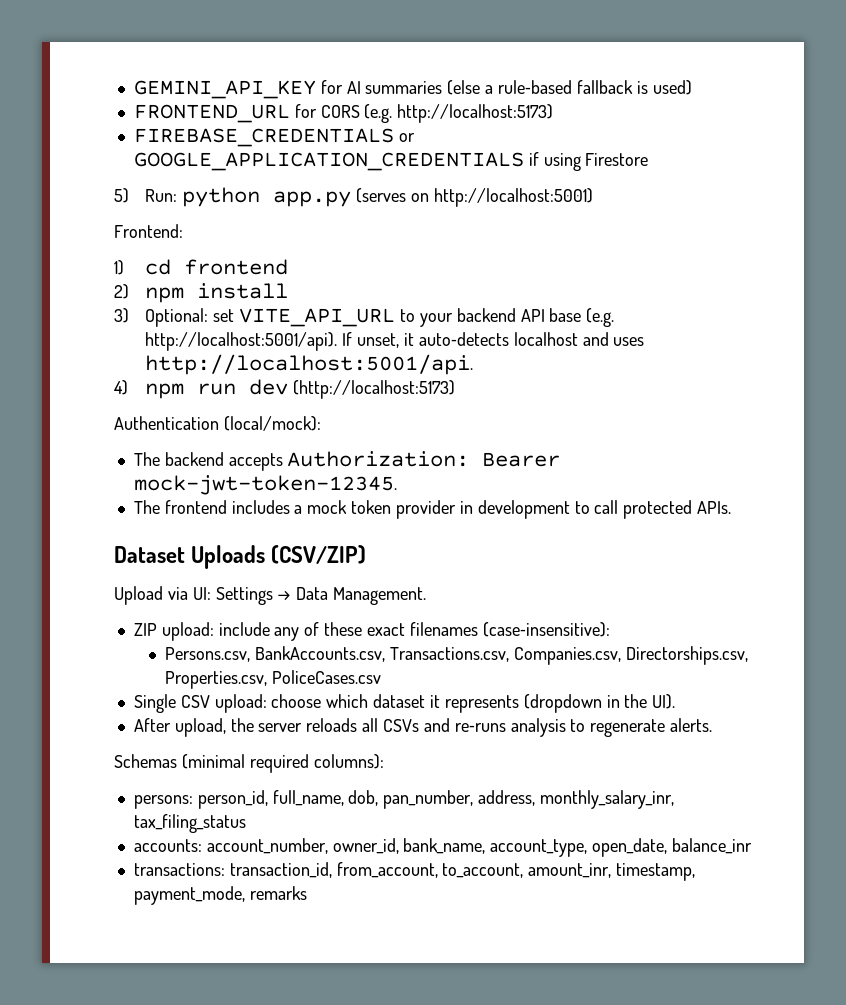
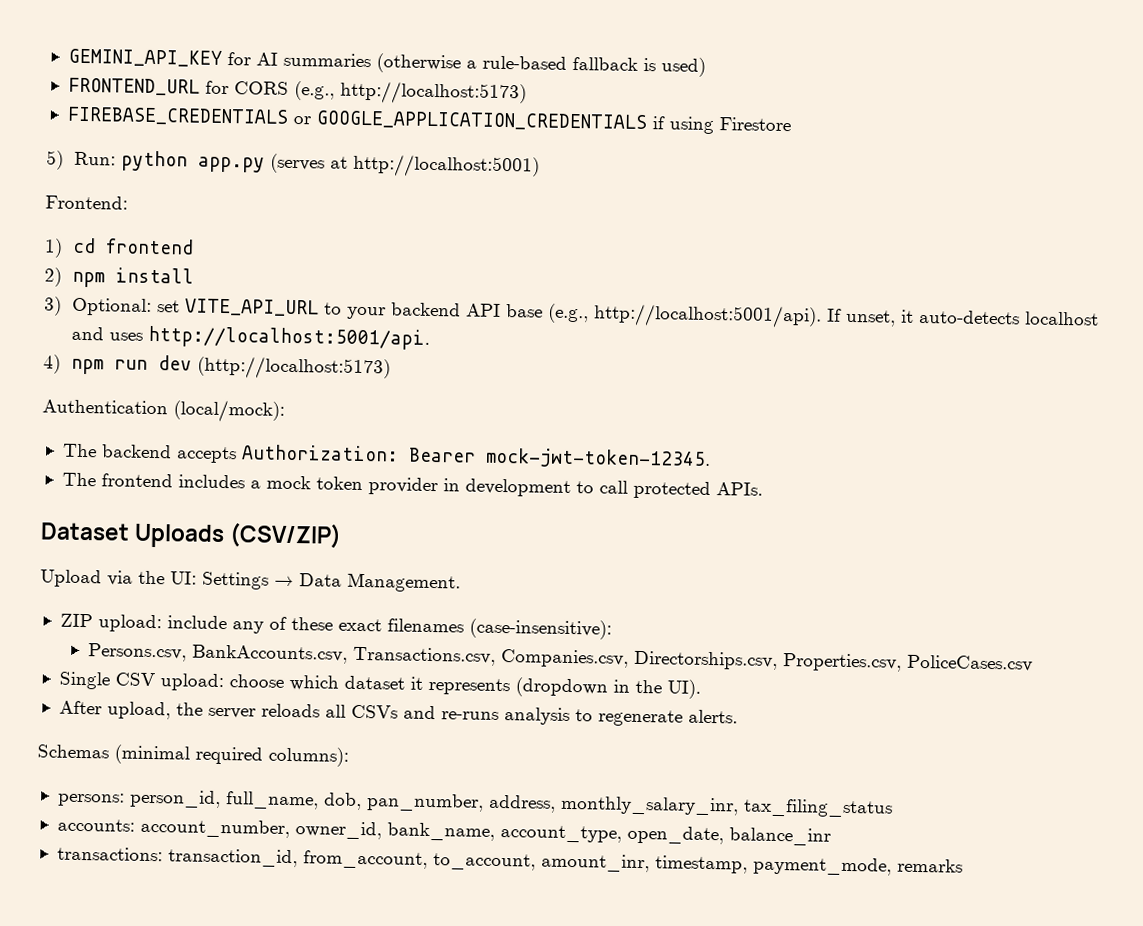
- GEMINI_API_KEY for AI summaries (else a rule‑based fallback is used)
+ GEMINI_API_KEY for AI summaries (otherwise a rule‑based fallback is used)
- FRONTEND_URL for CORS (e.g. http://localhost:5173)
+ FRONTEND_URL for CORS (e.g., http://localhost:5173)
- 5) Run: python app.py (serves on http://localhost:5001)
+ 5) Run: python app.py (serves at http://localhost:5001)
- 3) Optional: set VITE_API_URL to your backend API base (e.g. http://localhost:5001/api).
+ 3) Optional: set VITE_API_URL to your backend API base (e.g., http://localhost:5001/api).
- Upload via UI: Settings → Data Management.
+ Upload via the UI: Settings → Data Management.

